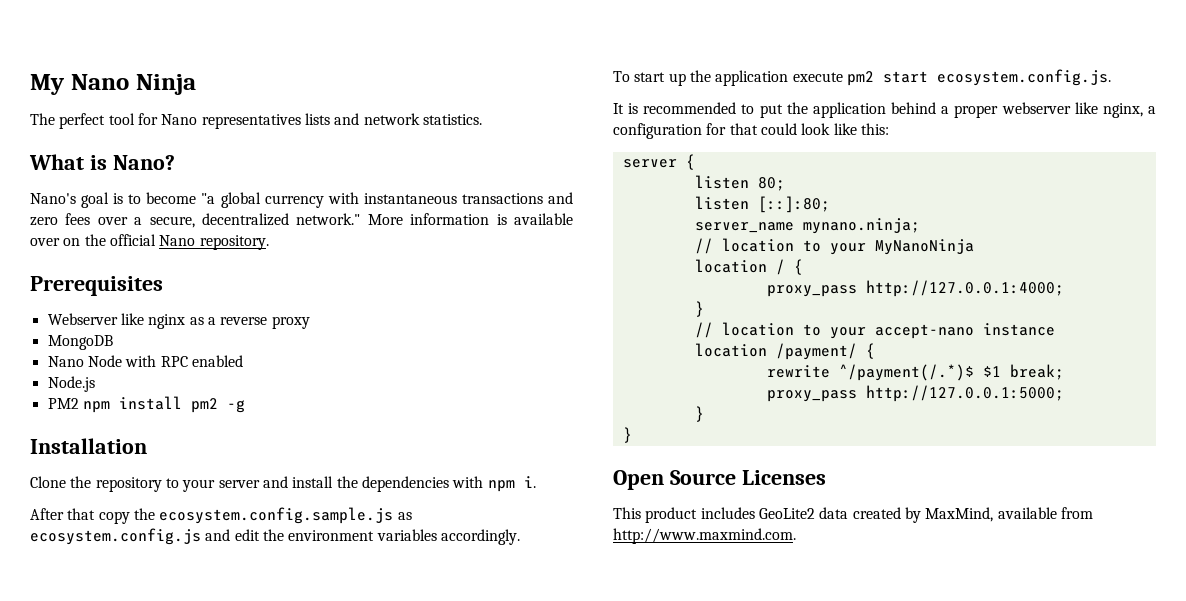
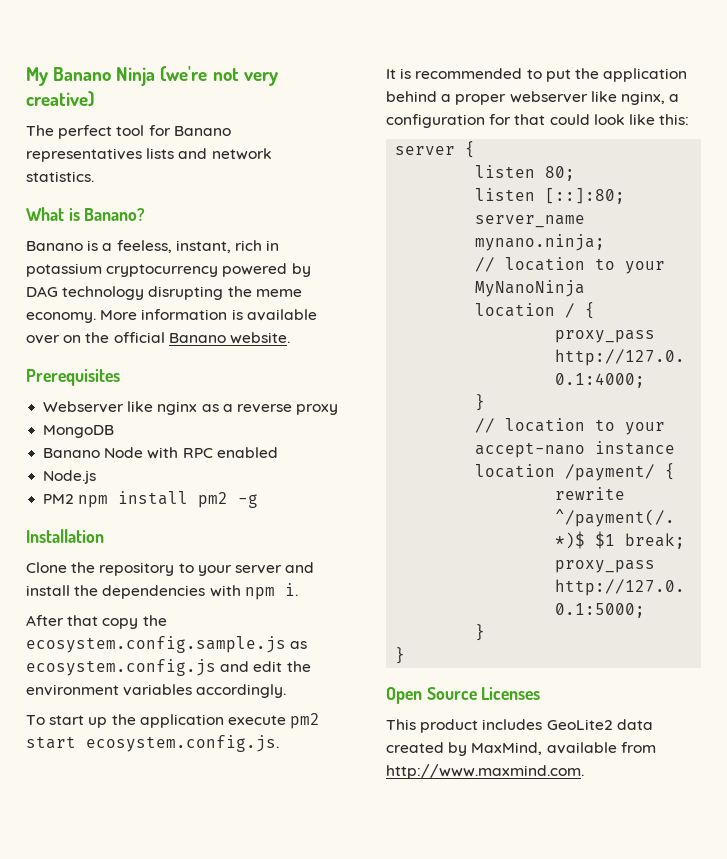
- My Nano Ninja
+ My Banano Ninja (we're not very creative)
- The perfect tool for Nano representatives lists and network statistics.
+ The perfect tool for Banano representatives lists and network statistics.
- What is Nano?
- Nano's goal is to become "a global currency with instantaneous transactions and zero fees over a secure, decentralized network."
+ What is Banano?
+ Banano is a feeless, instant, rich in potassium cryptocurrency powered by DAG technology disrupting the meme economy.
- More information is available over on the official Nano repository.
+ More information is available over on the official Banano website.
- Nano Node with RPC enabled
+ Banano Node with RPC enabled

